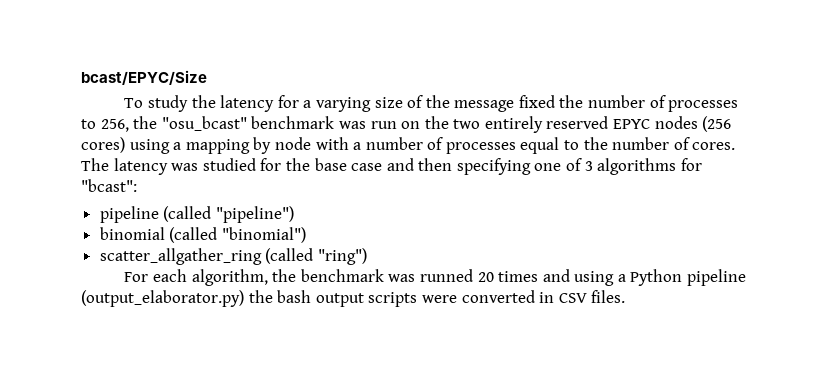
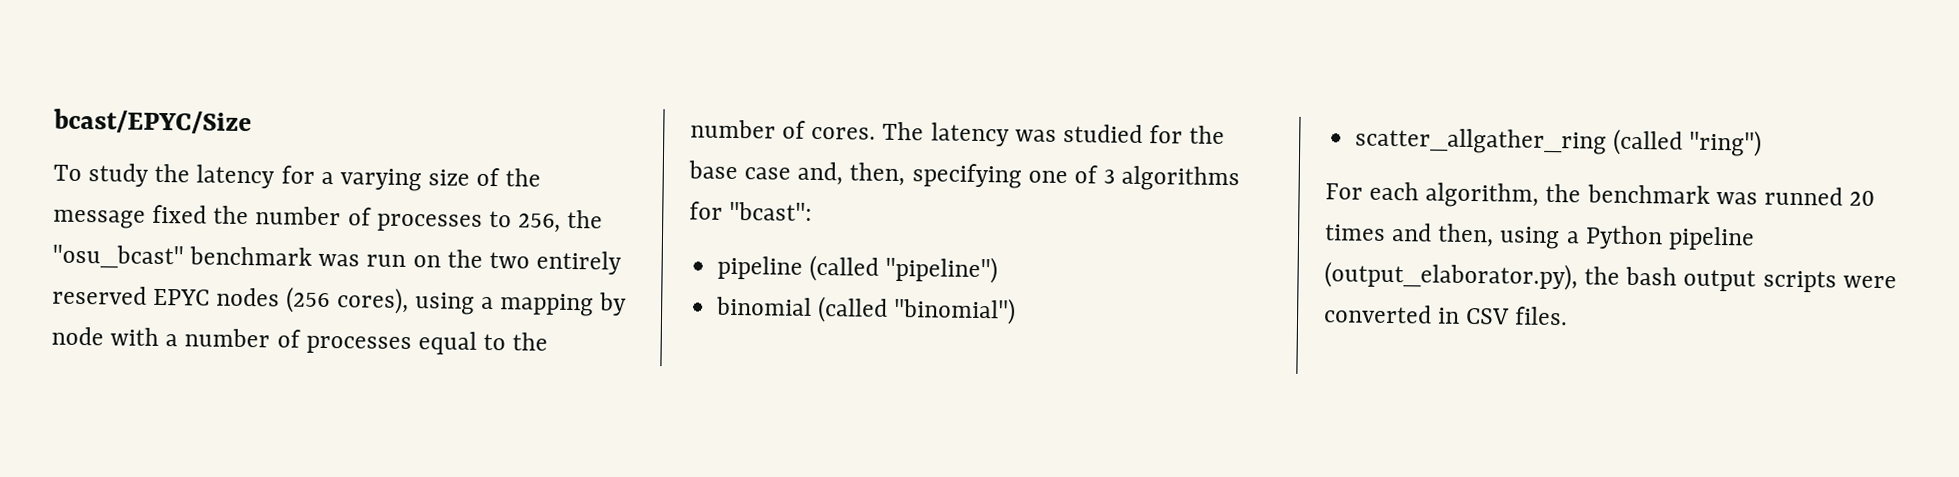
- To study the latency for a varying size of the message fixed the number of processes to 256, the "osu_bcast" benchmark was run on the two entirely reserved EPYC nodes (256 cores) using a mapping by node with a number of processes equal to the number of cores.
+ To study the latency for a varying size of the message fixed the number of processes to 256, the "osu_bcast" benchmark was run on the two entirely reserved EPYC nodes (256 cores), using a mapping by node with a number of processes equal to the number of cores.
- The latency was studied for the base case and then specifying one of 3 algorithms for "bcast":
+ The latency was studied for the base case and, then, specifying one of 3 algorithms for "bcast":
- For each algorithm, the benchmark was runned 20 times and using a Python pipeline (output_elaborator.py) the bash output scripts were converted in CSV files.
+ For each algorithm, the benchmark was runned 20 times and then, using a Python pipeline (output_elaborator.py), the bash output scripts were converted in CSV files.

